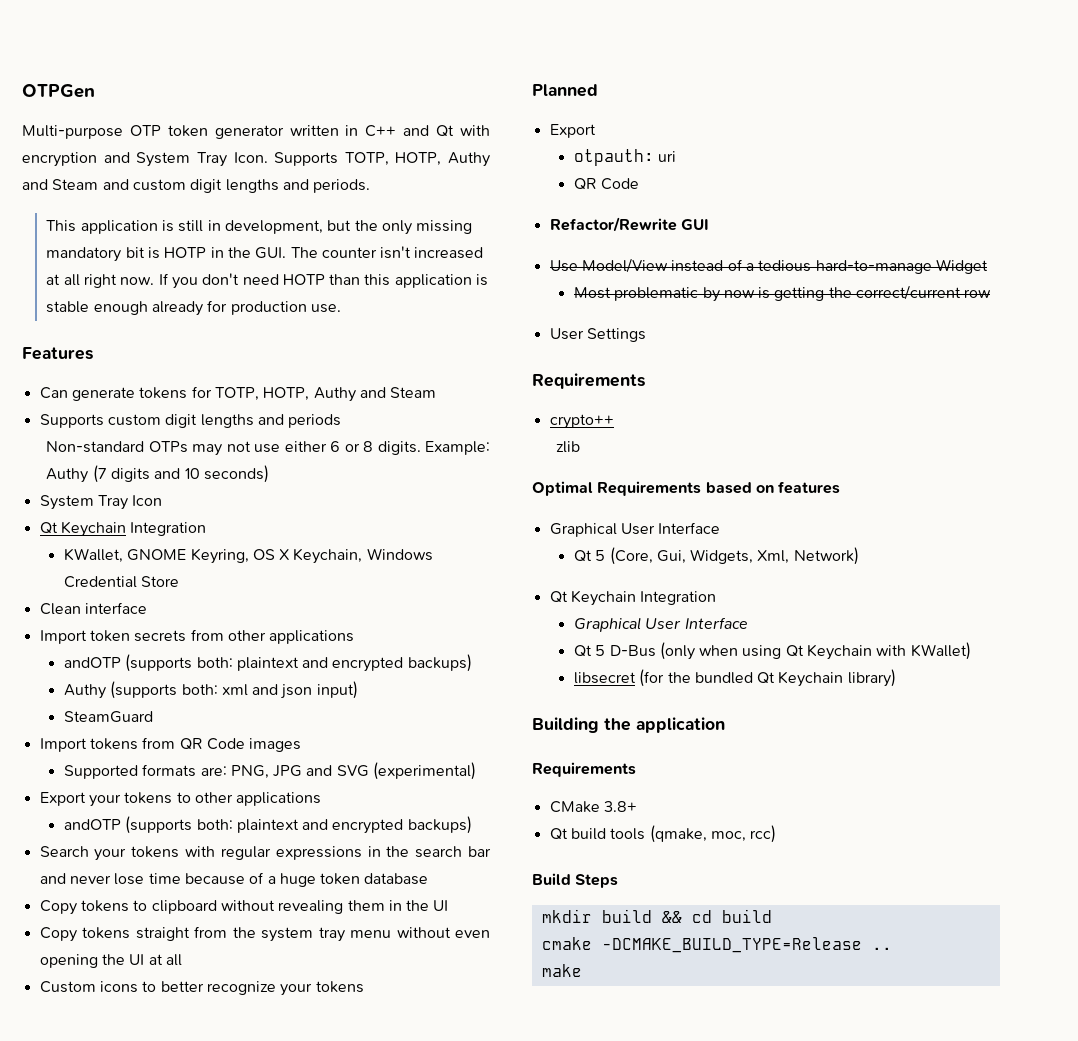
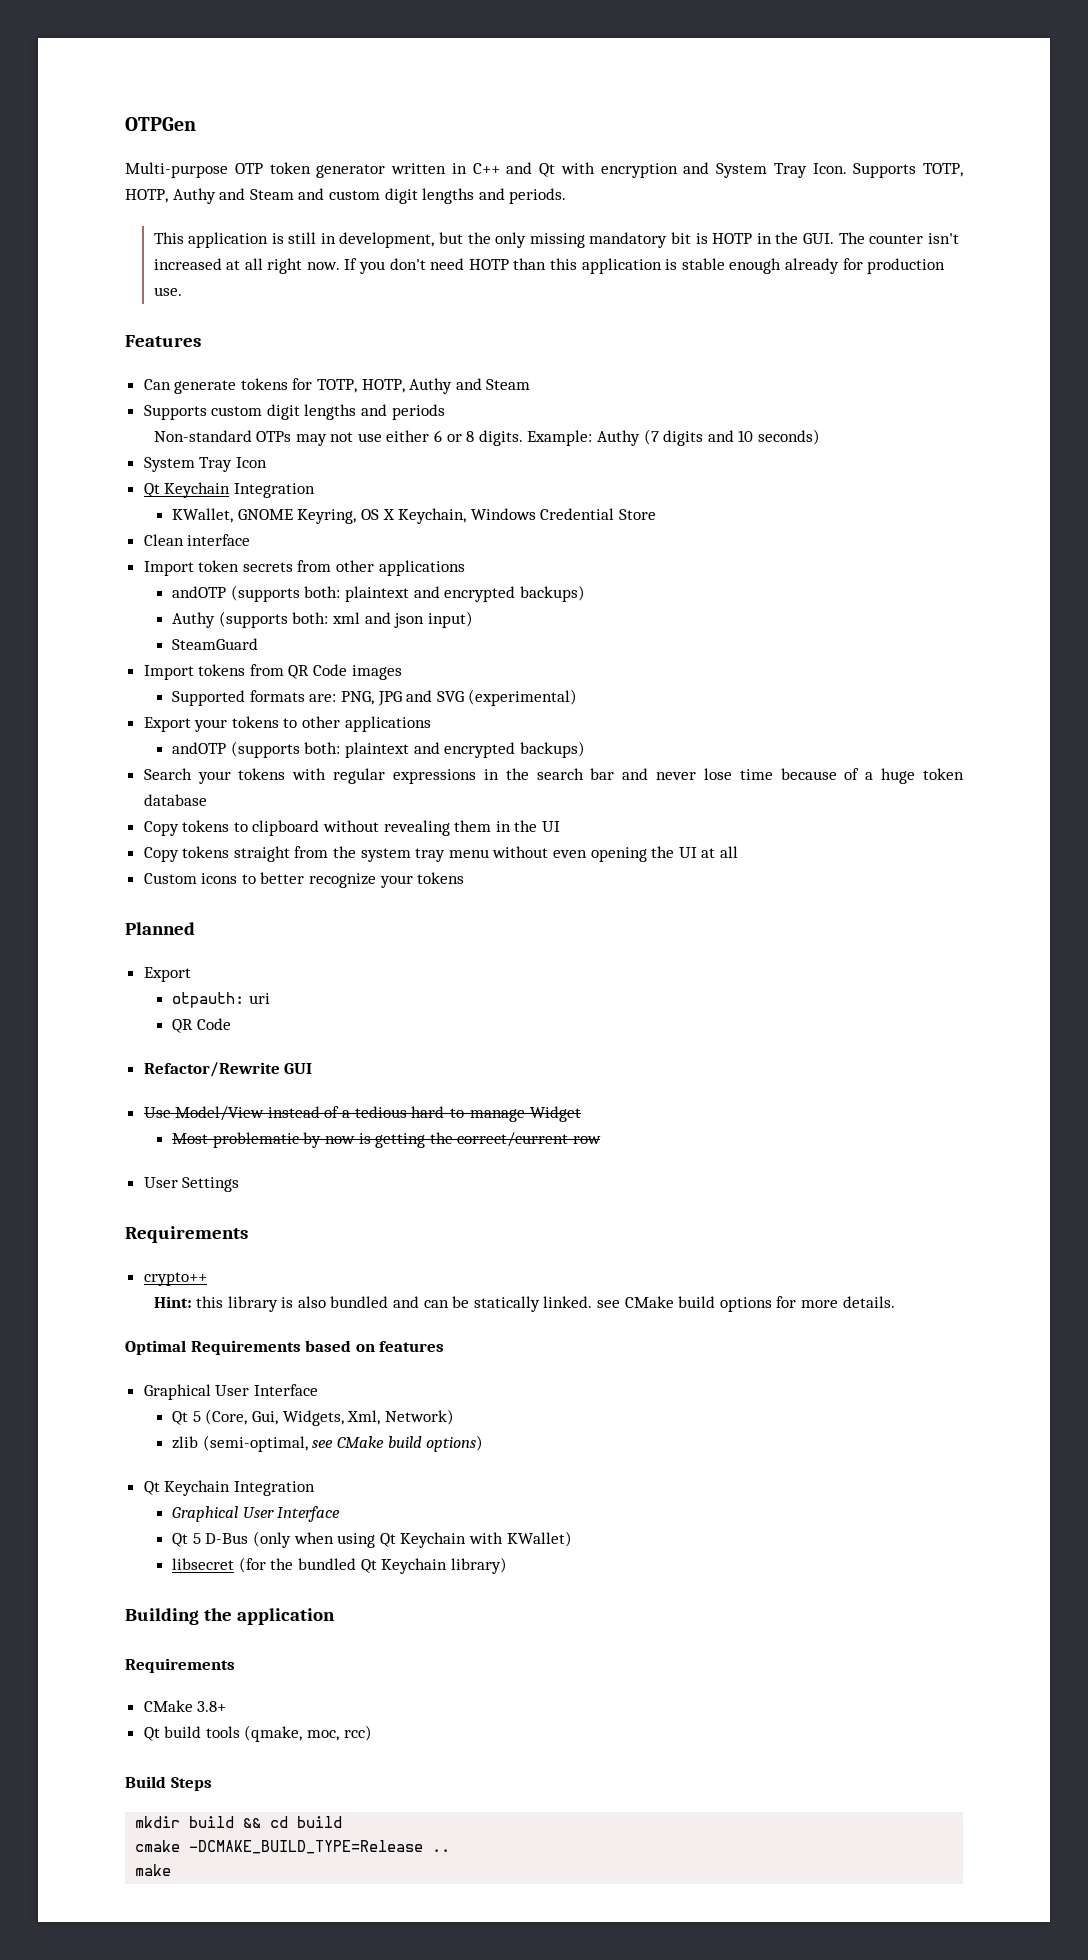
- zlib
+ Hint: this library is also bundled and can be statically linked. see CMake build options for more details.
+ zlib (semi-optimal, see CMake build options)

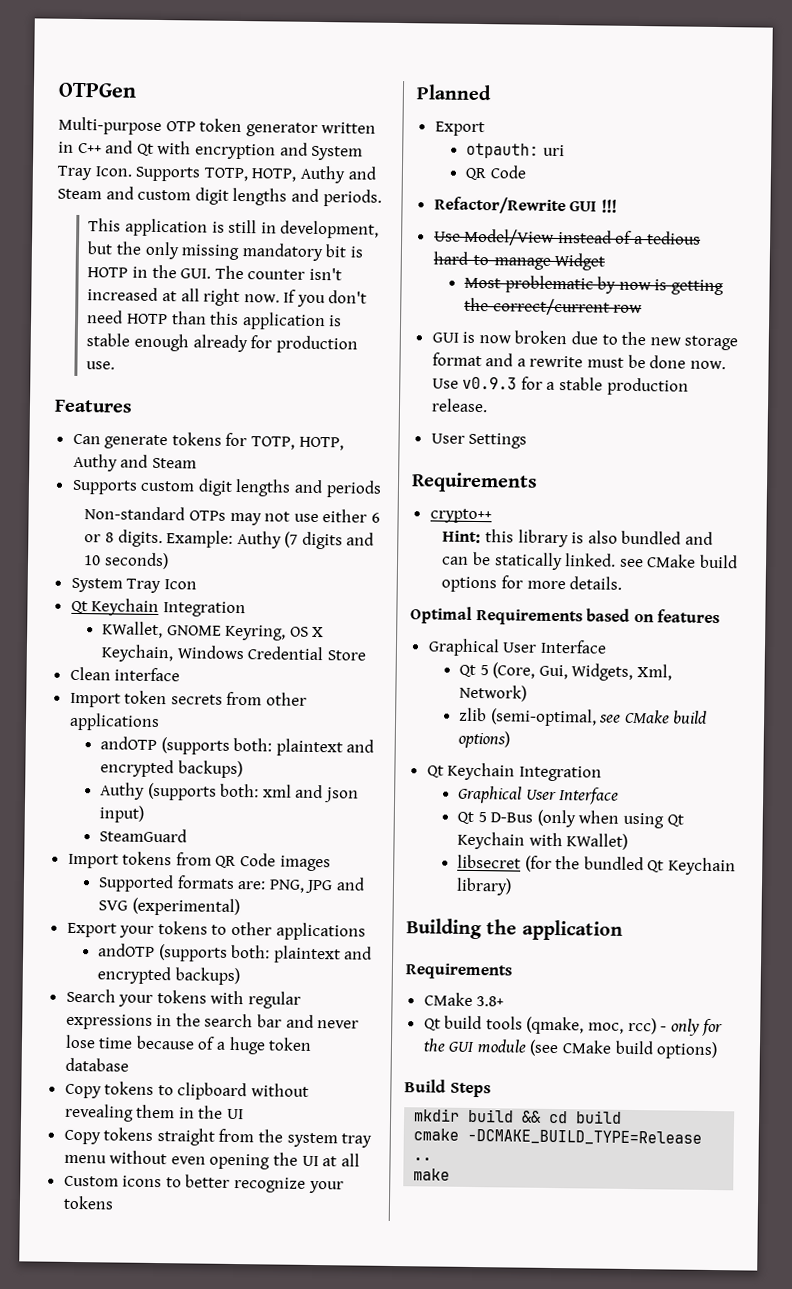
- Refactor/Rewrite GUI
+ Refactor/Rewrite GUI !!!
+ GUI is now broken due to the new storage format and a rewrite must be done now. Use v0.9.3 for a stable production release.
- Qt build tools (qmake, moc, rcc)
+ Qt build tools (qmake, moc, rcc) - only for the GUI module (see CMake build options)

